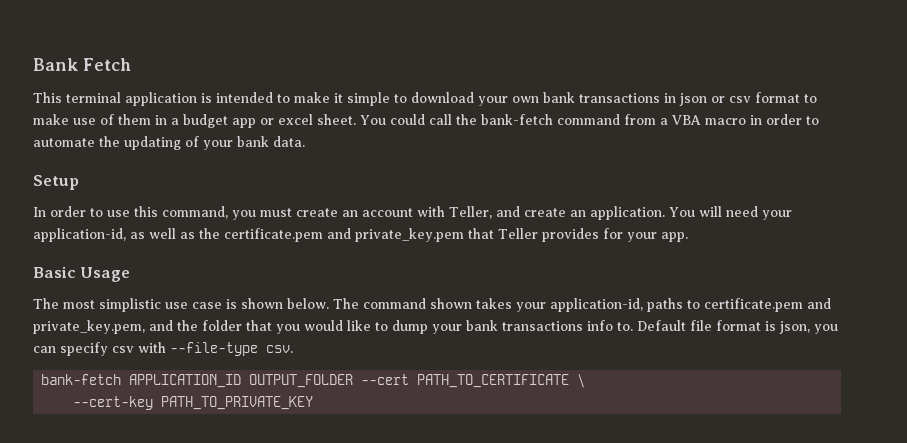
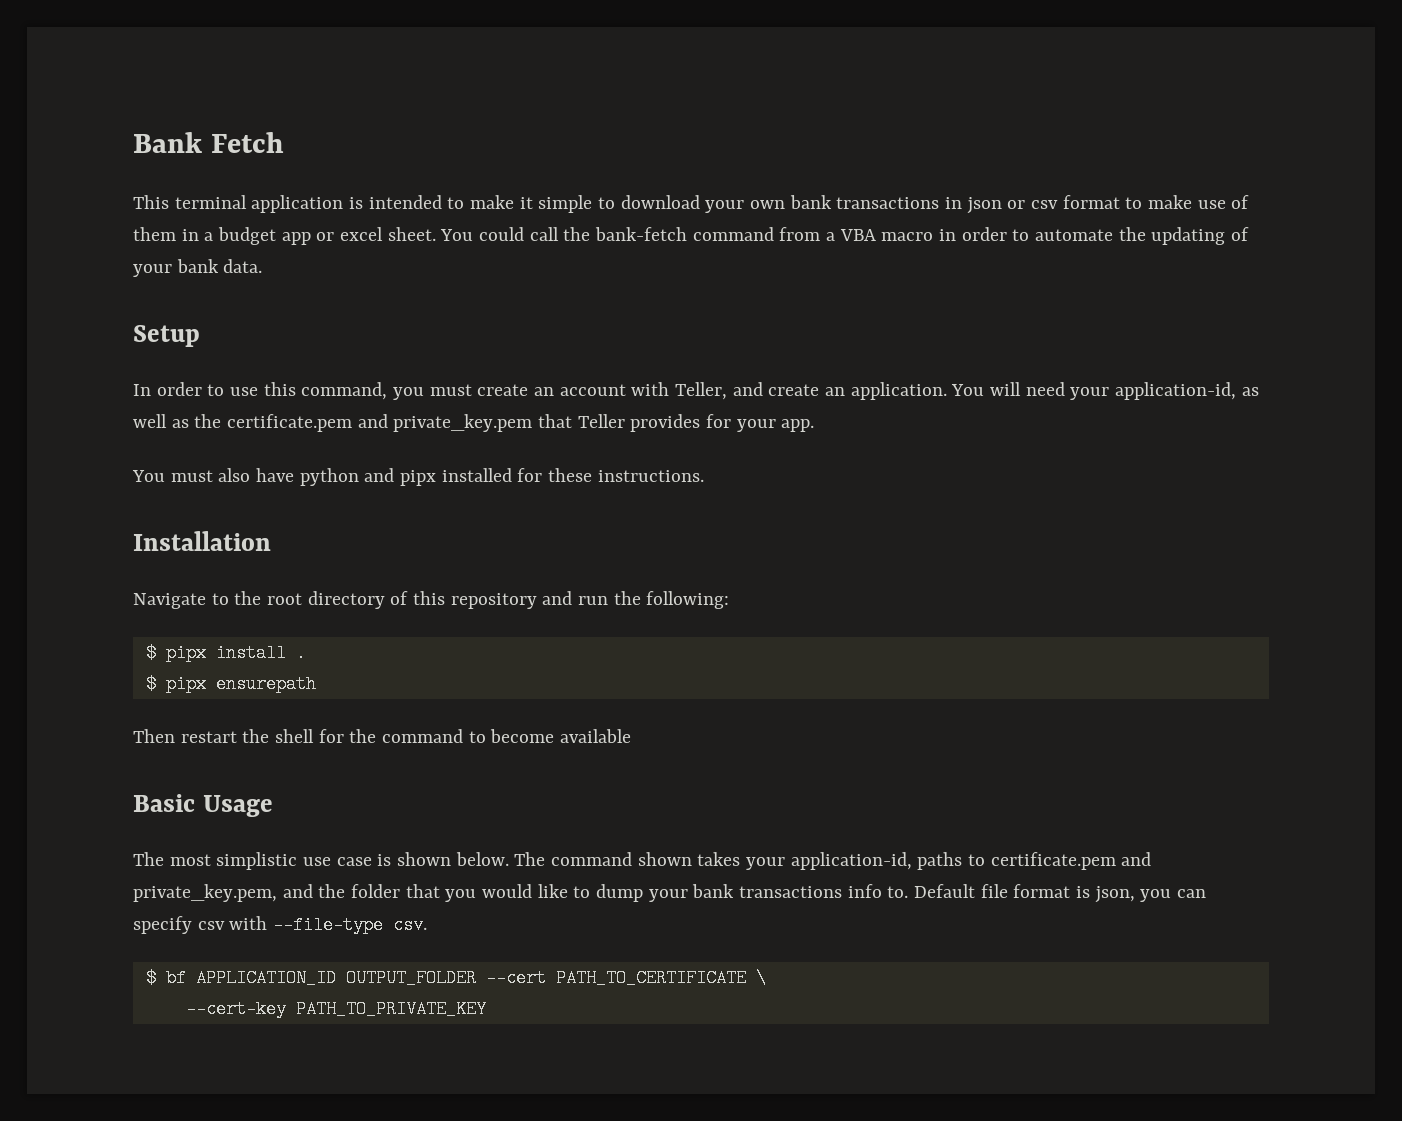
+ You must also have python and pipx installed for these instructions.
+ Installation
+ Navigate to the root directory of this repository and run the following:
+ $ pipx install .
+ $ pipx ensurepath
+ Then restart the shell for the command to become available
- bank-fetch APPLICATION_ID OUTPUT_FOLDER --cert PATH_TO_CERTIFICATE \
+ $ bf APPLICATION_ID OUTPUT_FOLDER --cert PATH_TO_CERTIFICATE \

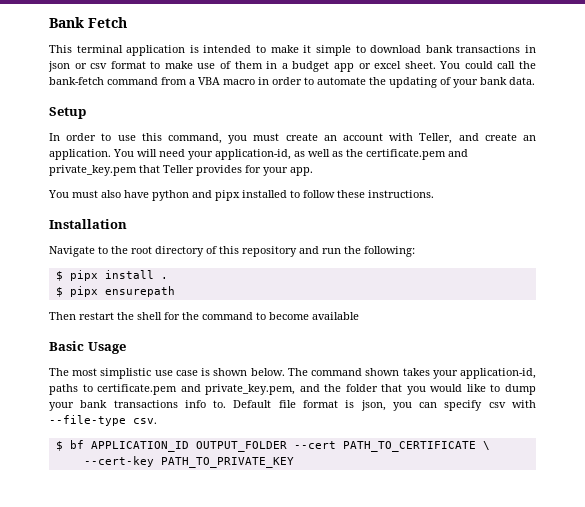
- This terminal application is intended to make it simple to download your own bank transactions in json or csv format to make use of them in a budget app or excel sheet.
+ This terminal application is intended to make it simple to download bank transactions in json or csv format to make use of them in a budget app or excel sheet.
- You must also have python and pipx installed for these instructions.
+ You must also have python and pipx installed to follow these instructions.

